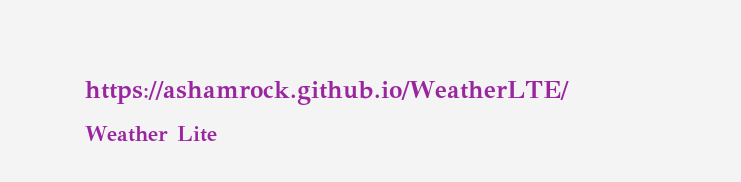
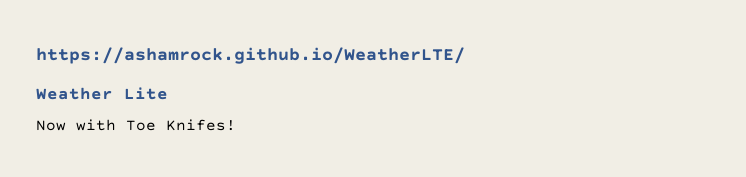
+ Now with Toe Knifes!

